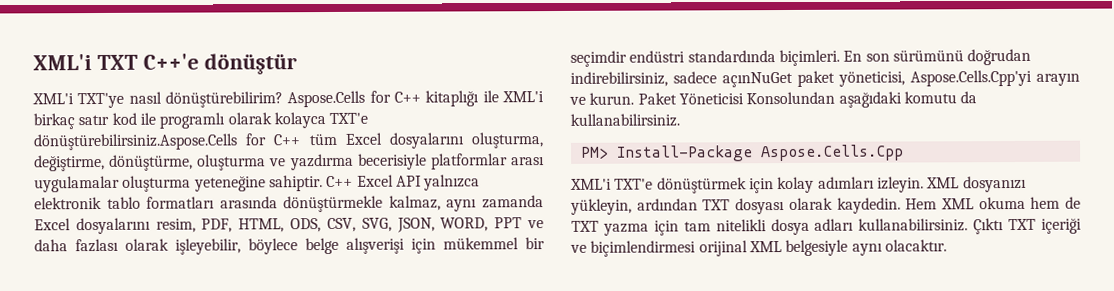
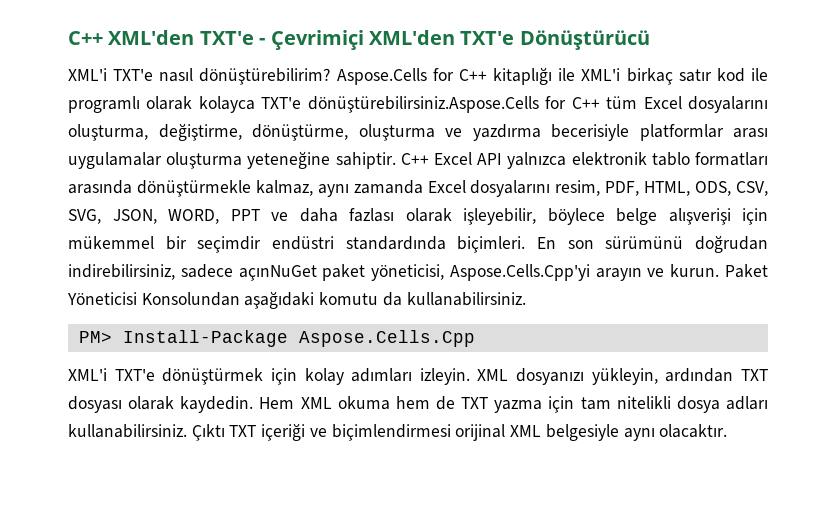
- XML'i TXT C++'e dönüştür
- XML'i TXT'ye nasıl dönüştürebilirim?
+ C++ XML'den TXT'e - Çevrimiçi XML'den TXT'e Dönüştürücü
+ XML'i TXT'e nasıl dönüştürebilirim?

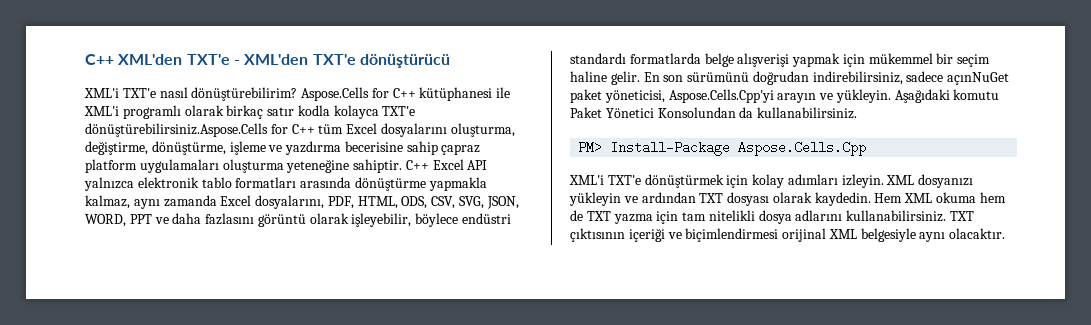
- C++ XML'den TXT'e - Çevrimiçi XML'den TXT'e Dönüştürücü
+ C++ XML'den TXT'e - XML'den TXT'e dönüştürücü
- Aspose.Cells for C++ kitaplığı ile XML'i birkaç satır kod ile programlı olarak kolayca TXT'e dönüştürebilirsiniz.Aspose.Cells for C++ tüm Excel dosyalarını oluşturma, değiştirme, dönüştürme, oluşturma ve yazdırma becerisiyle platformlar arası uygulamalar oluşturma yeteneğine sahiptir.
+ Aspose.Cells for C++ kütüphanesi ile XML'i programlı olarak birkaç satır kodla kolayca TXT'e dönüştürebilirsiniz.Aspose.Cells for C++ tüm Excel dosyalarını oluşturma, değiştirme, dönüştürme, işleme ve yazdırma becerisine sahip çapraz platform uygulamaları oluşturma yeteneğine sahiptir.
- C++ Excel API yalnızca elektronik tablo formatları arasında dönüştürmekle kalmaz, aynı zamanda Excel dosyalarını resim, PDF, HTML, ODS, CSV, SVG, JSON, WORD, PPT ve daha fazlası olarak işleyebilir, böylece belge alışverişi için mükemmel bir seçimdir endüstri standardında biçimleri.
+ C++ Excel API yalnızca elektronik tablo formatları arasında dönüştürme yapmakla kalmaz, aynı zamanda Excel dosyalarını, PDF, HTML, ODS, CSV, SVG, JSON, WORD, PPT ve daha fazlasını görüntü olarak işleyebilir, böylece endüstri standardı formatlarda belge alışverişi yapmak için mükemmel bir seçim haline gelir.
- En son sürümünü doğrudan indirebilirsiniz, sadece açınNuGet paket yöneticisi, Aspose.Cells.Cpp'yi arayın ve kurun. Paket Yöneticisi Konsolundan aşağıdaki komutu da kullanabilirsiniz.
+ En son sürümünü doğrudan indirebilirsiniz, sadece açınNuGet paket yöneticisi, Aspose.Cells.Cpp'yi arayın ve yükleyin. Aşağıdaki komutu Paket Yönetici Konsolundan da kullanabilirsiniz.
- XML dosyanızı yükleyin, ardından TXT dosyası olarak kaydedin.
+ XML dosyanızı yükleyin ve ardından TXT dosyası olarak kaydedin.
- Hem XML okuma hem de TXT yazma için tam nitelikli dosya adları kullanabilirsiniz. Çıktı TXT içeriği ve biçimlendirmesi orijinal XML belgesiyle aynı olacaktır.
+ Hem XML okuma hem de TXT yazma için tam nitelikli dosya adlarını kullanabilirsiniz. TXT çıktısının içeriği ve biçimlendirmesi orijinal XML belgesiyle aynı olacaktır.

